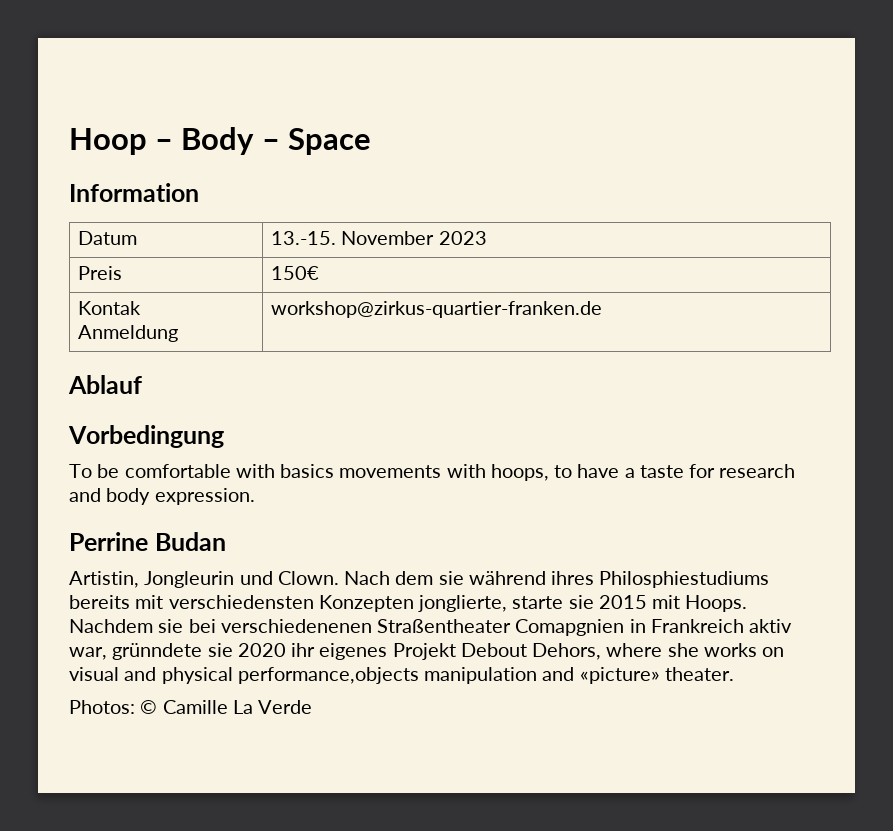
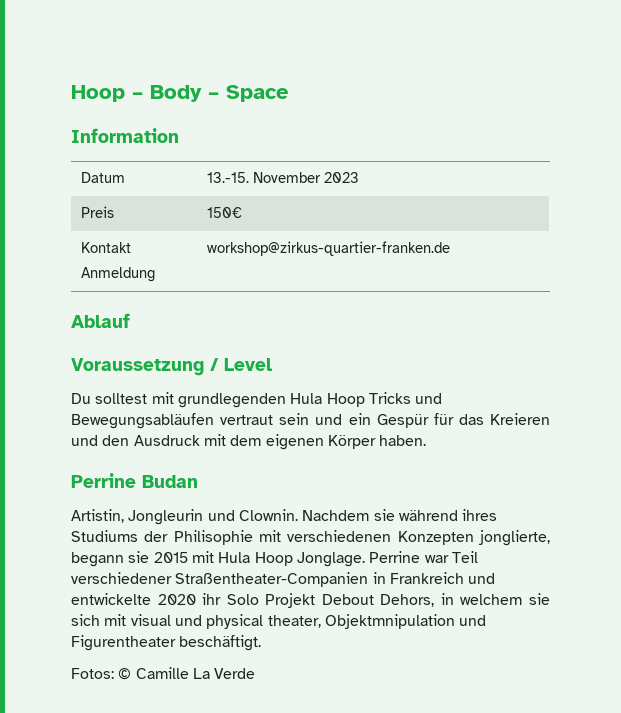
- Kontak
+ Kontakt
- Vorbedingung
- To be comfortable with basics movements with hoops, to have a taste for research and body expression.
+ Voraussetzung / Level
+ Du solltest mit grundlegenden Hula Hoop Tricks und Bewegungsabläufen vertraut sein und ein Gespür für das Kreieren und den Ausdruck mit dem eigenen Körper haben.
- Artistin, Jongleurin und Clown. Nach dem sie während ihres Philosphiestudiums bereits mit verschiedensten Konzepten jonglierte, starte sie 2015 mit Hoops. Nachdem sie bei verschiedenenen Straßentheater Comapgnien in Frankreich aktiv war, grünndete sie 2020 ihr eigenes Projekt Debout Dehors, where she works on visual and physical performance,objects manipulation and «picture» theater.
- Photos: © Camille La Verde
+ Artistin, Jongleurin und Clownin. Nachdem sie während ihres Studiums der Philisophie mit verschiedenen Konzepten jonglierte, begann sie 2015 mit Hula Hoop Jonglage. Perrine war Teil verschiedener Straßentheater-Companien in Frankreich und entwickelte 2020 ihr Solo Projekt Debout Dehors, in welchem sie sich mit visual und physical theater, Objektmnipulation und Figurentheater beschäftigt.
+ Fotos: © Camille La Verde

